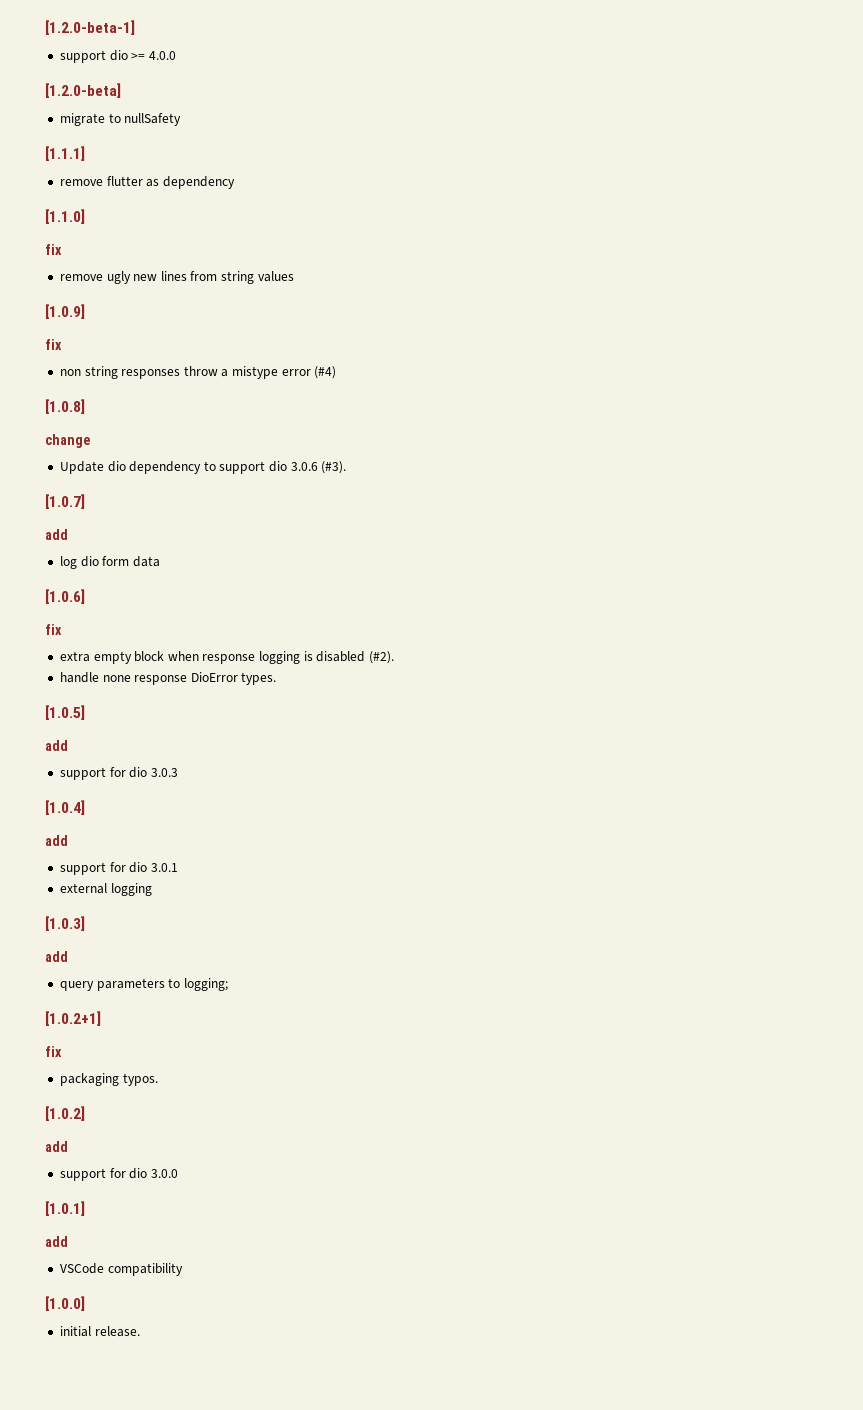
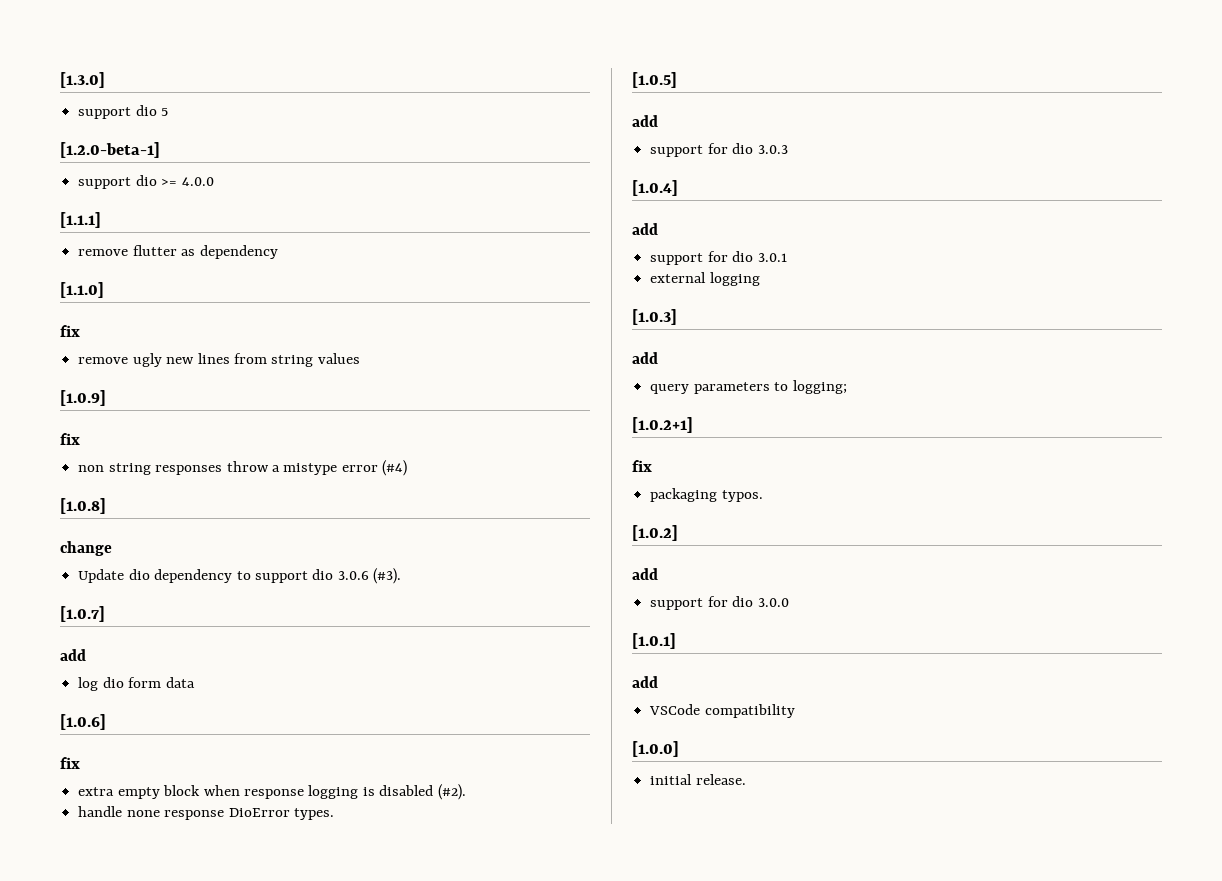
+ [1.3.0]
+ support dio 5
- [1.2.0-beta]
- migrate to nullSafety

